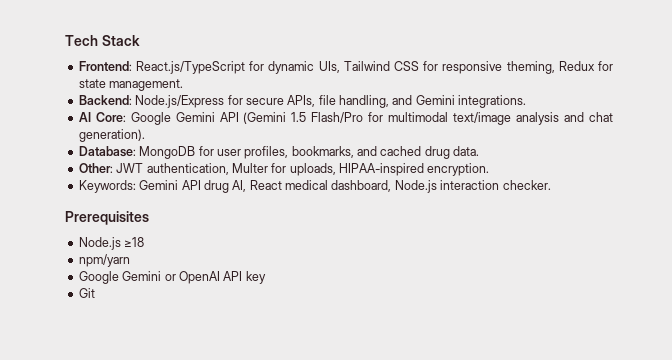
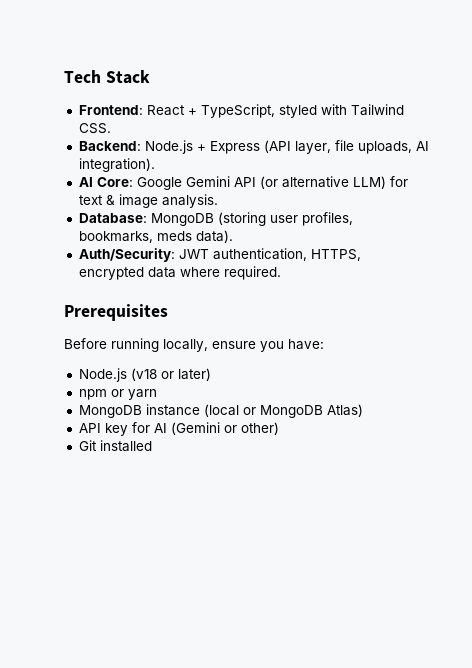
- Frontend: React.js/TypeScript for dynamic UIs, Tailwind CSS for responsive theming, Redux for state management.
- Backend: Node.js/Express for secure APIs, file handling, and Gemini integrations.
+ Frontend: React + TypeScript, styled with Tailwind CSS.
+ Backend: Node.js + Express (API layer, file uploads, AI integration).
- AI Core: Google Gemini API (Gemini 1.5 Flash/Pro for multimodal text/image analysis and chat generation).
+ AI Core: Google Gemini API (or alternative LLM) for text & image analysis.
- Database: MongoDB for user profiles, bookmarks, and cached drug data.
- Other: JWT authentication, Multer for uploads, HIPAA-inspired encryption.
- Keywords: Gemini API drug AI, React medical dashboard, Node.js interaction checker.
+ Database: MongoDB (storing user profiles, bookmarks, meds data).
+ Auth/Security: JWT authentication, HTTPS, encrypted data where required.
  Prerequisites
- Node.js ≥18
- npm/yarn
- Google Gemini or OpenAI API key
+ Before running locally, ensure you have:
+ Node.js (v18 or later)
+ npm or yarn
+ MongoDB instance (local or MongoDB Atlas)
+ API key for AI (Gemini or other)
- Git
+ Git installed

